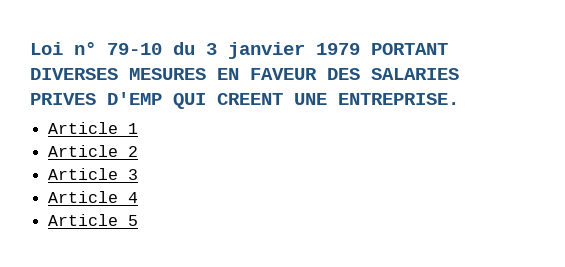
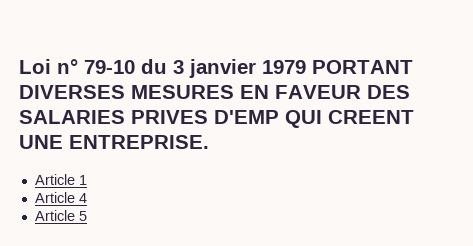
- Article 2
- Article 3

